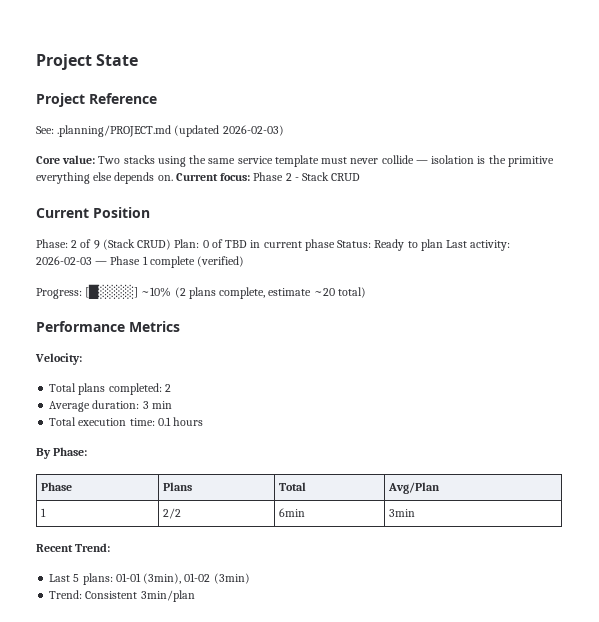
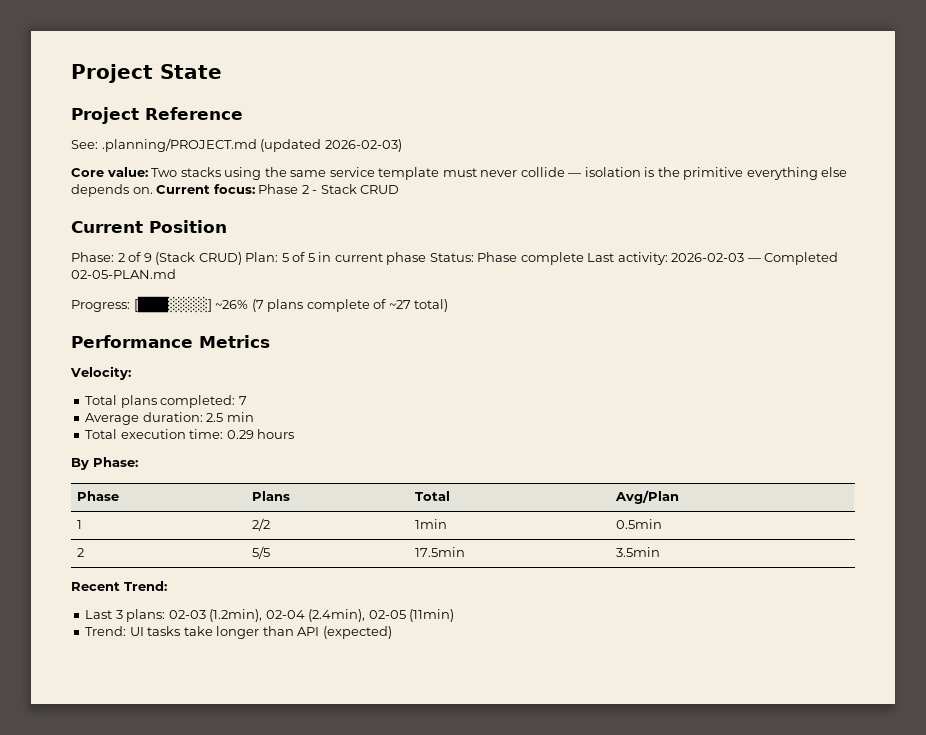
- Phase: 2 of 9 (Stack CRUD) Plan: 0 of TBD in current phase Status: Ready to plan Last activity: 2026-02-03 — Phase 1 complete (verified)
- Progress: [█░░░░] ~10% (2 plans complete, estimate ~20 total)
+ Phase: 2 of 9 (Stack CRUD) Plan: 5 of 5 in current phase Status: Phase complete Last activity: 2026-02-03 — Completed 02-05-PLAN.md
+ Progress: [███░░░░] ~26% (7 plans complete of ~27 total)
- Total plans completed: 2
+ Total plans completed: 7
- Average duration: 3 min
+ Average duration: 2.5 min
- Total execution time: 0.1 hours
+ Total execution time: 0.29 hours
- 1 | 2/2 | 6min | 3min
+ 1 | 2/2 | 1min | 0.5min
+ 2 | 5/5 | 17.5min | 3.5min
  Recent Trend:
- Last 5 plans: 01-01 (3min), 01-02 (3min)
- Trend: Consistent 3min/plan
+ Last 3 plans: 02-03 (1.2min), 02-04 (2.4min), 02-05 (11min)
+ Trend: UI tasks take longer than API (expected)

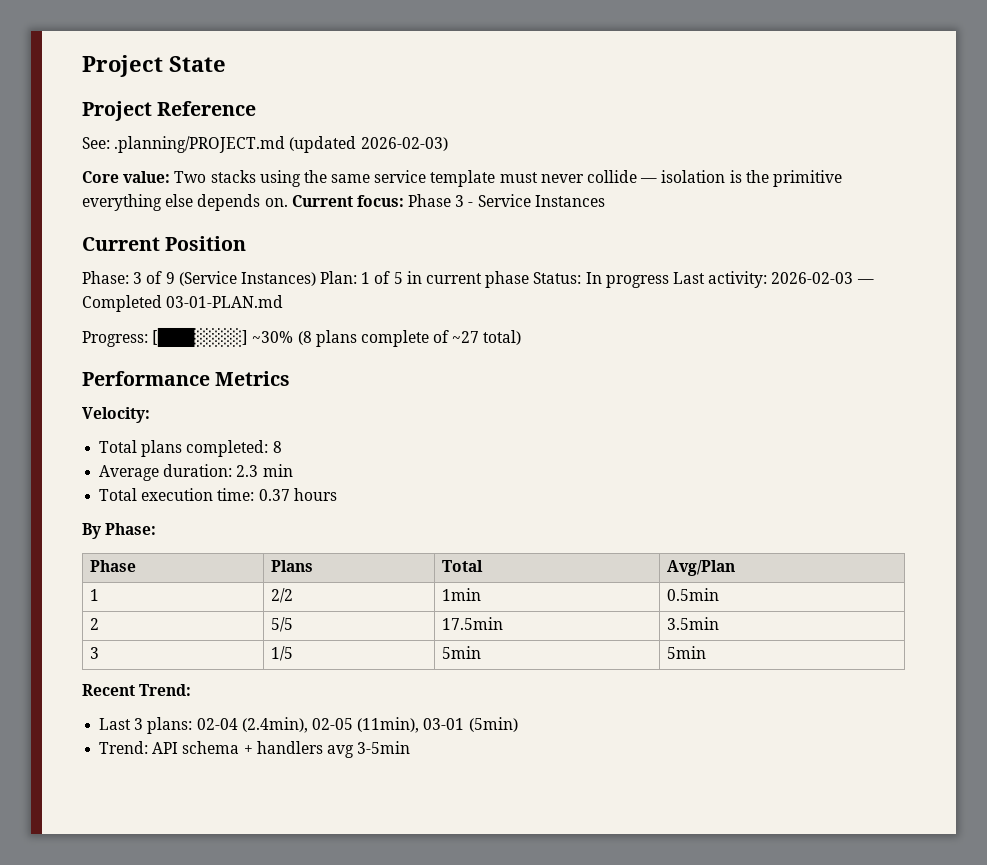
- Current focus: Phase 2 - Stack CRUD
+ Current focus: Phase 3 - Service Instances
- Phase: 2 of 9 (Stack CRUD) Plan: 5 of 5 in current phase Status: Phase complete Last activity: 2026-02-03 — Completed 02-05-PLAN.md
+ Phase: 3 of 9 (Service Instances) Plan: 1 of 5 in current phase Status: In progress Last activity: 2026-02-03 — Completed 03-01-PLAN.md
- Progress: [███░░░░] ~26% (7 plans complete of ~27 total)
+ Progress: [███░░░░] ~30% (8 plans complete of ~27 total)
- Total plans completed: 7
+ Total plans completed: 8
- Average duration: 2.5 min
+ Average duration: 2.3 min
- Total execution time: 0.29 hours
+ Total execution time: 0.37 hours
+ 3 | 1/5 | 5min | 5min
- Last 3 plans: 02-03 (1.2min), 02-04 (2.4min), 02-05 (11min)
- Trend: UI tasks take longer than API (expected)
+ Last 3 plans: 02-04 (2.4min), 02-05 (11min), 03-01 (5min)
+ Trend: API schema + handlers avg 3-5min

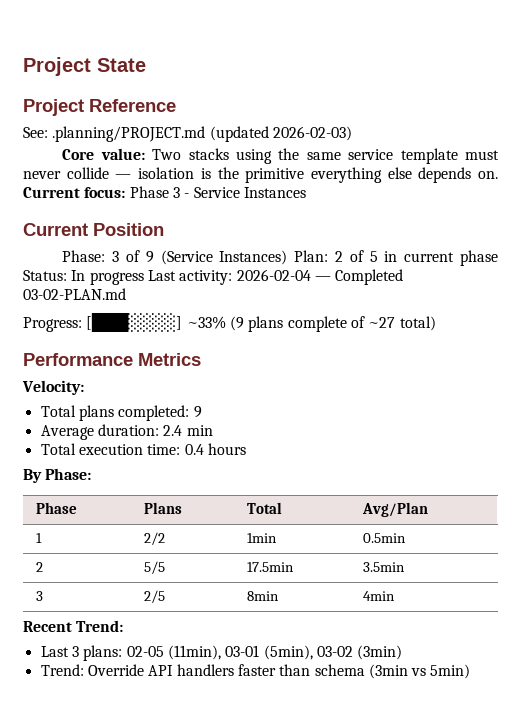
- Phase: 3 of 9 (Service Instances) Plan: 1 of 5 in current phase Status: In progress Last activity: 2026-02-03 — Completed 03-01-PLAN.md
+ Phase: 3 of 9 (Service Instances) Plan: 2 of 5 in current phase Status: In progress Last activity: 2026-02-04 — Completed 03-02-PLAN.md
- Progress: [███░░░░] ~30% (8 plans complete of ~27 total)
+ Progress: [███░░░░] ~33% (9 plans complete of ~27 total)
- Total plans completed: 8
+ Total plans completed: 9
- Average duration: 2.3 min
+ Average duration: 2.4 min
- Total execution time: 0.37 hours
+ Total execution time: 0.4 hours
- 3 | 1/5 | 5min | 5min
+ 3 | 2/5 | 8min | 4min
- Last 3 plans: 02-04 (2.4min), 02-05 (11min), 03-01 (5min)
- Trend: API schema + handlers avg 3-5min
+ Last 3 plans: 02-05 (11min), 03-01 (5min), 03-02 (3min)
+ Trend: Override API handlers faster than schema (3min vs 5min)

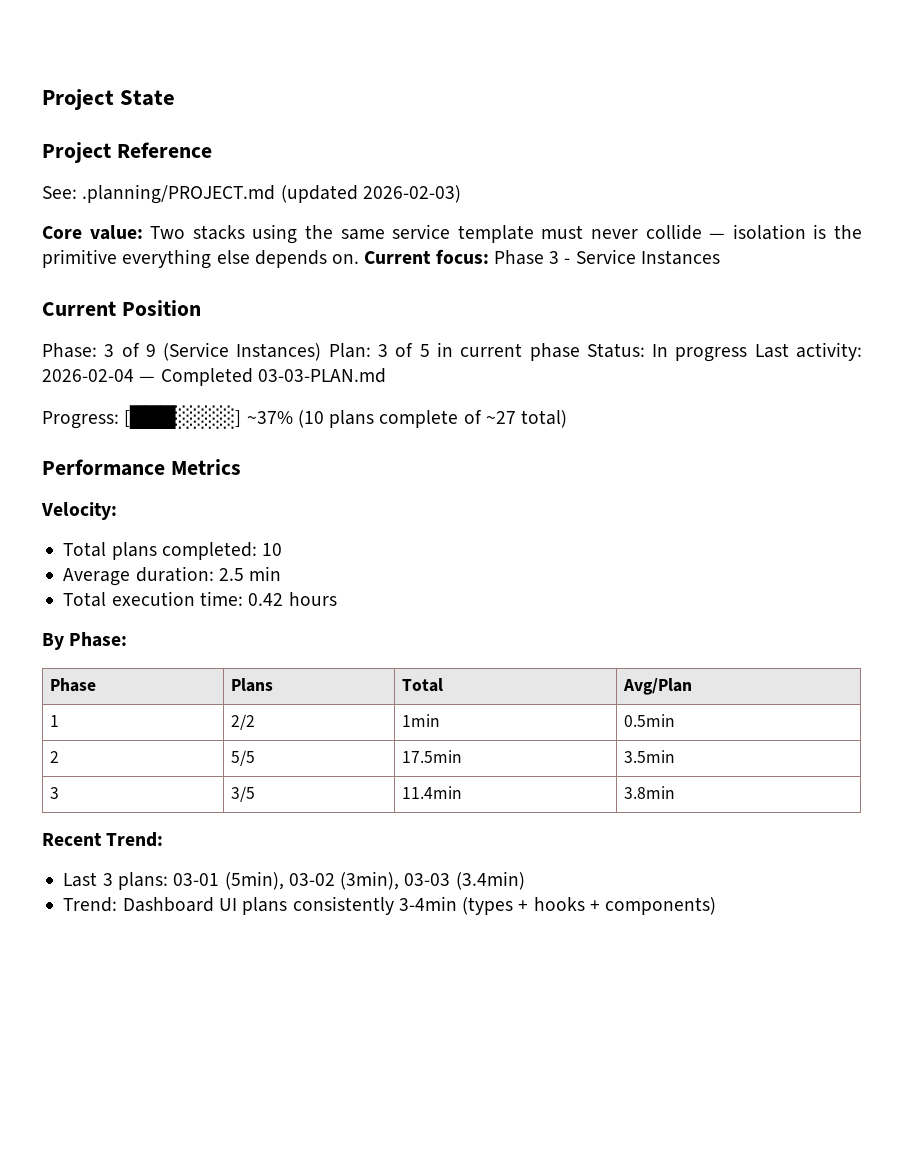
- Phase: 3 of 9 (Service Instances) Plan: 2 of 5 in current phase Status: In progress Last activity: 2026-02-04 — Completed 03-02-PLAN.md
+ Phase: 3 of 9 (Service Instances) Plan: 3 of 5 in current phase Status: In progress Last activity: 2026-02-04 — Completed 03-03-PLAN.md
- Progress: [███░░░░] ~33% (9 plans complete of ~27 total)
+ Progress: [███░░░░] ~37% (10 plans complete of ~27 total)
- Total plans completed: 9
+ Total plans completed: 10
- Average duration: 2.4 min
+ Average duration: 2.5 min
- Total execution time: 0.4 hours
+ Total execution time: 0.42 hours
- 3 | 2/5 | 8min | 4min
+ 3 | 3/5 | 11.4min | 3.8min
- Last 3 plans: 02-05 (11min), 03-01 (5min), 03-02 (3min)
- Trend: Override API handlers faster than schema (3min vs 5min)
+ Last 3 plans: 03-01 (5min), 03-02 (3min), 03-03 (3.4min)
+ Trend: Dashboard UI plans consistently 3-4min (types + hooks + components)

